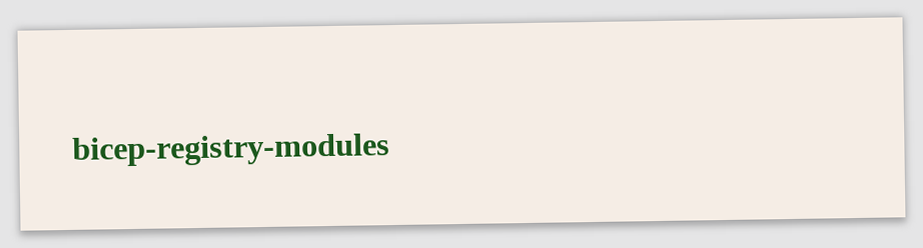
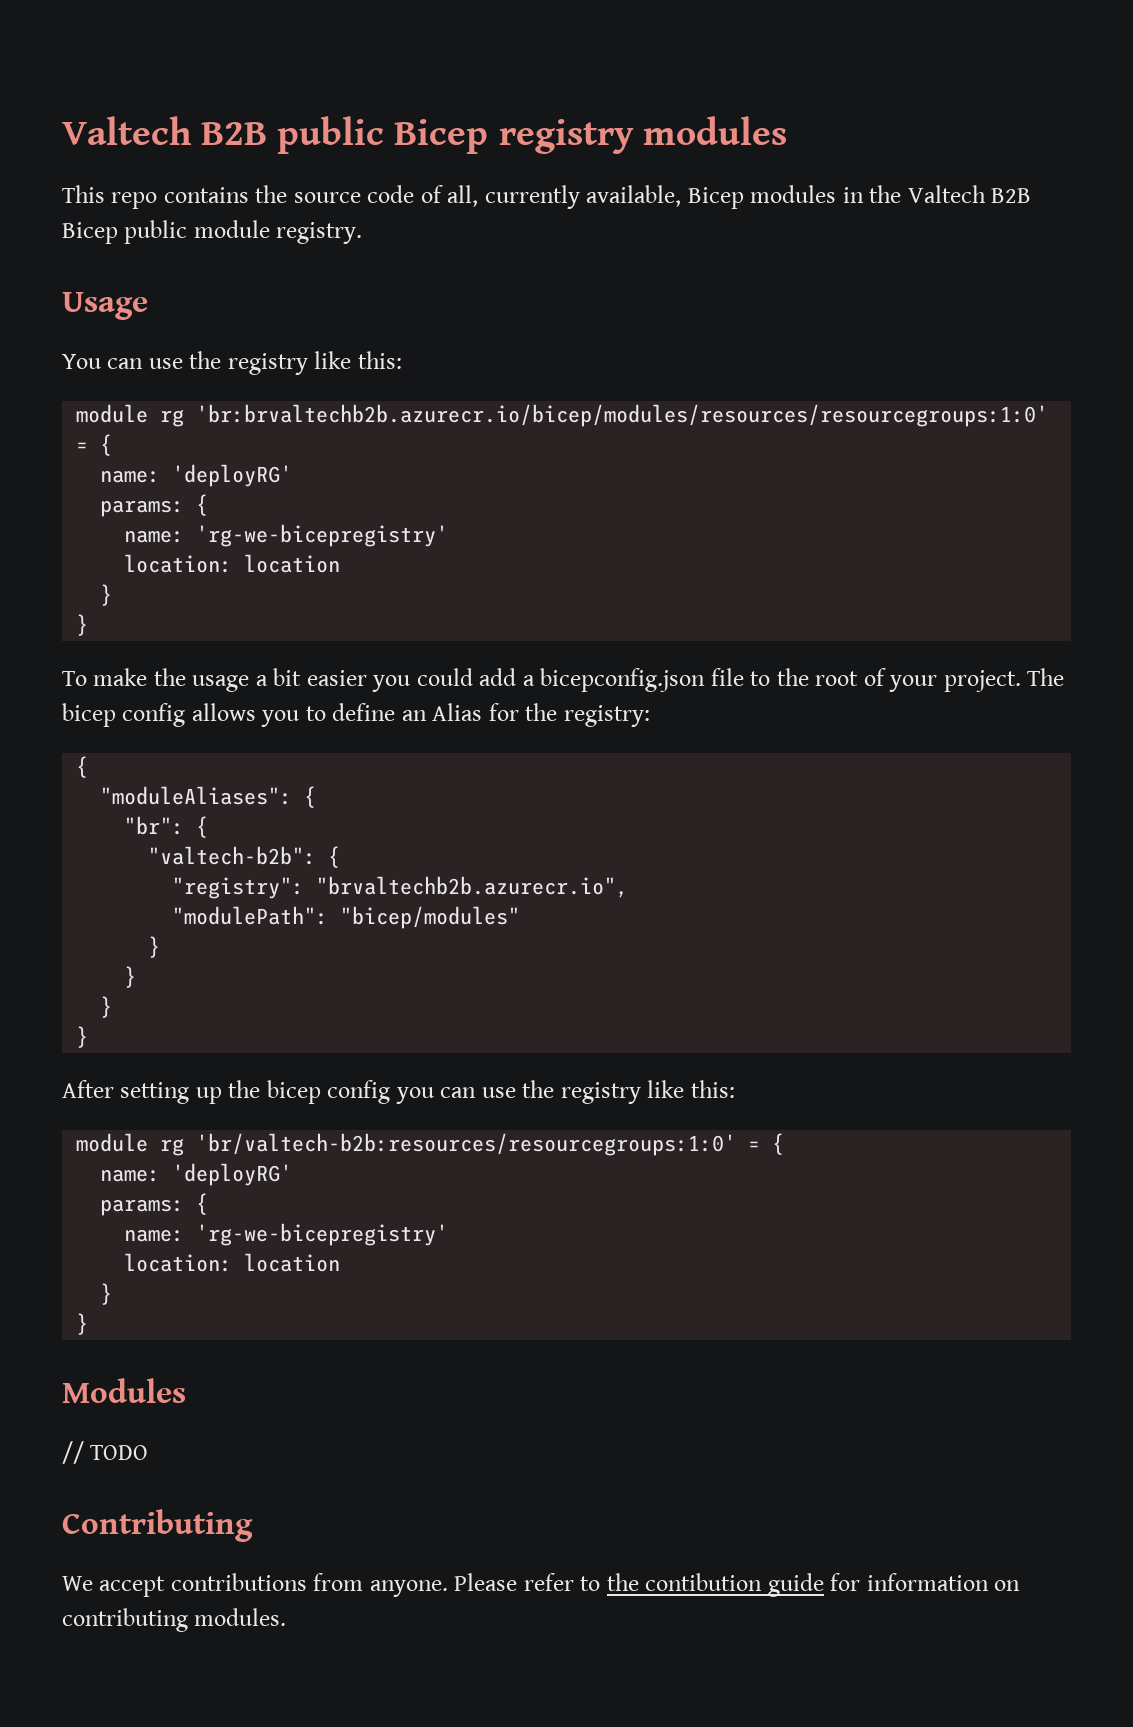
- bicep-registry-modules
+ Valtech B2B public Bicep registry modules
+ This repo contains the source code of all, currently available, Bicep modules in the Valtech B2B Bicep public module registry.
+ Usage
+ You can use the registry like this:
+ module rg 'br:brvaltechb2b.azurecr.io/bicep/modules/resources/resourcegroups:1:0' = {
+ name: 'deployRG'
+ params: {
+ name: 'rg-we-bicepregistry'
+ location: location
+ }
+ }
+ To make the usage a bit easier you could add a bicepconfig.json file to the root of your project. The bicep config allows you to define an Alias for the registry:
+ {
+ "moduleAliases": {
+ "br": {
+ "valtech-b2b": {
+ "registry": "brvaltechb2b.azurecr.io",
+ "modulePath": "bicep/modules"
+ }
+ }
+ }
+ }
+ After setting up the bicep config you can use the registry like this:
+ module rg 'br/valtech-b2b:resources/resourcegroups:1:0' = {
+ name: 'deployRG'
+ params: {
+ name: 'rg-we-bicepregistry'
+ location: location
+ }
+ }
+ Modules
+ // TODO
+ Contributing
+ We accept contributions from anyone. Please refer to the contibution guide for information on contributing modules.

